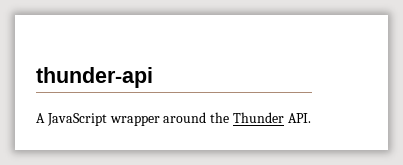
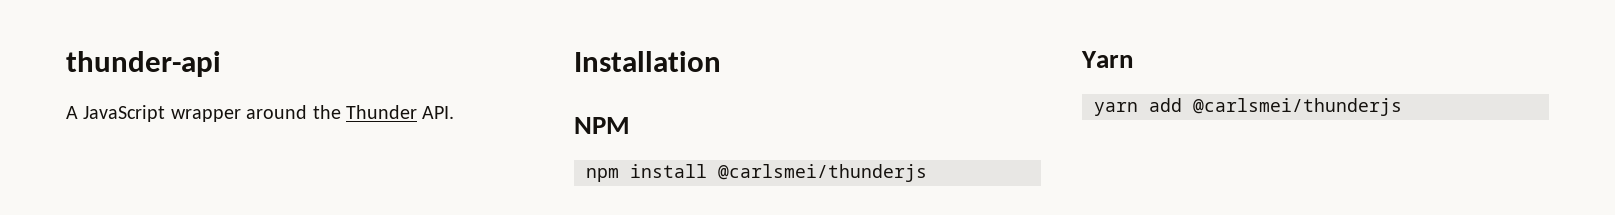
+ Installation
+ NPM
+ npm install @carlsmei/thunderjs
+ Yarn
+ yarn add @carlsmei/thunderjs

